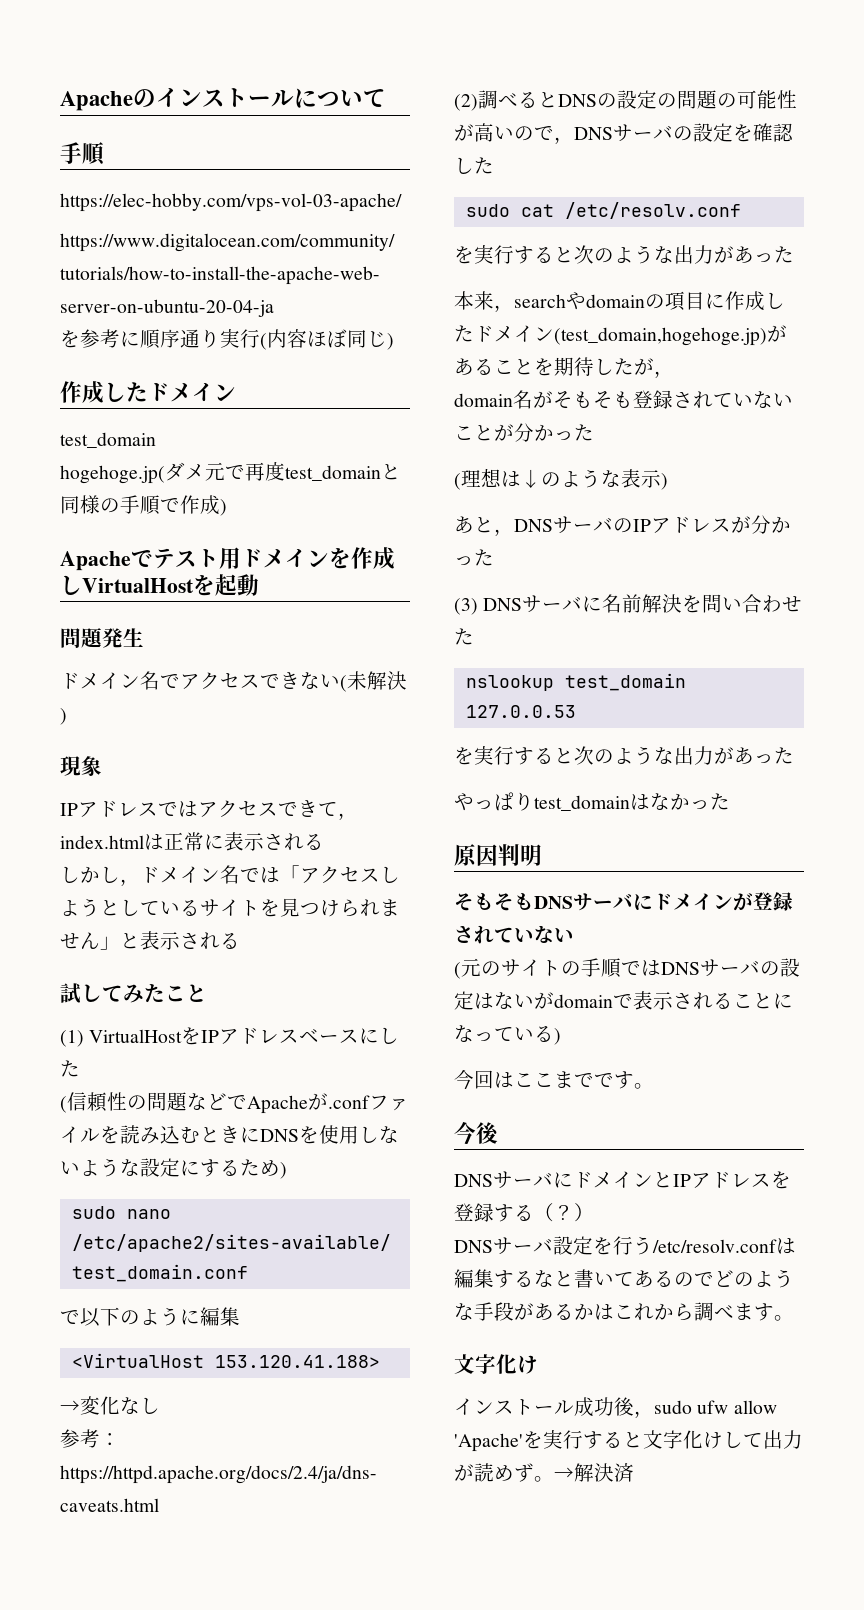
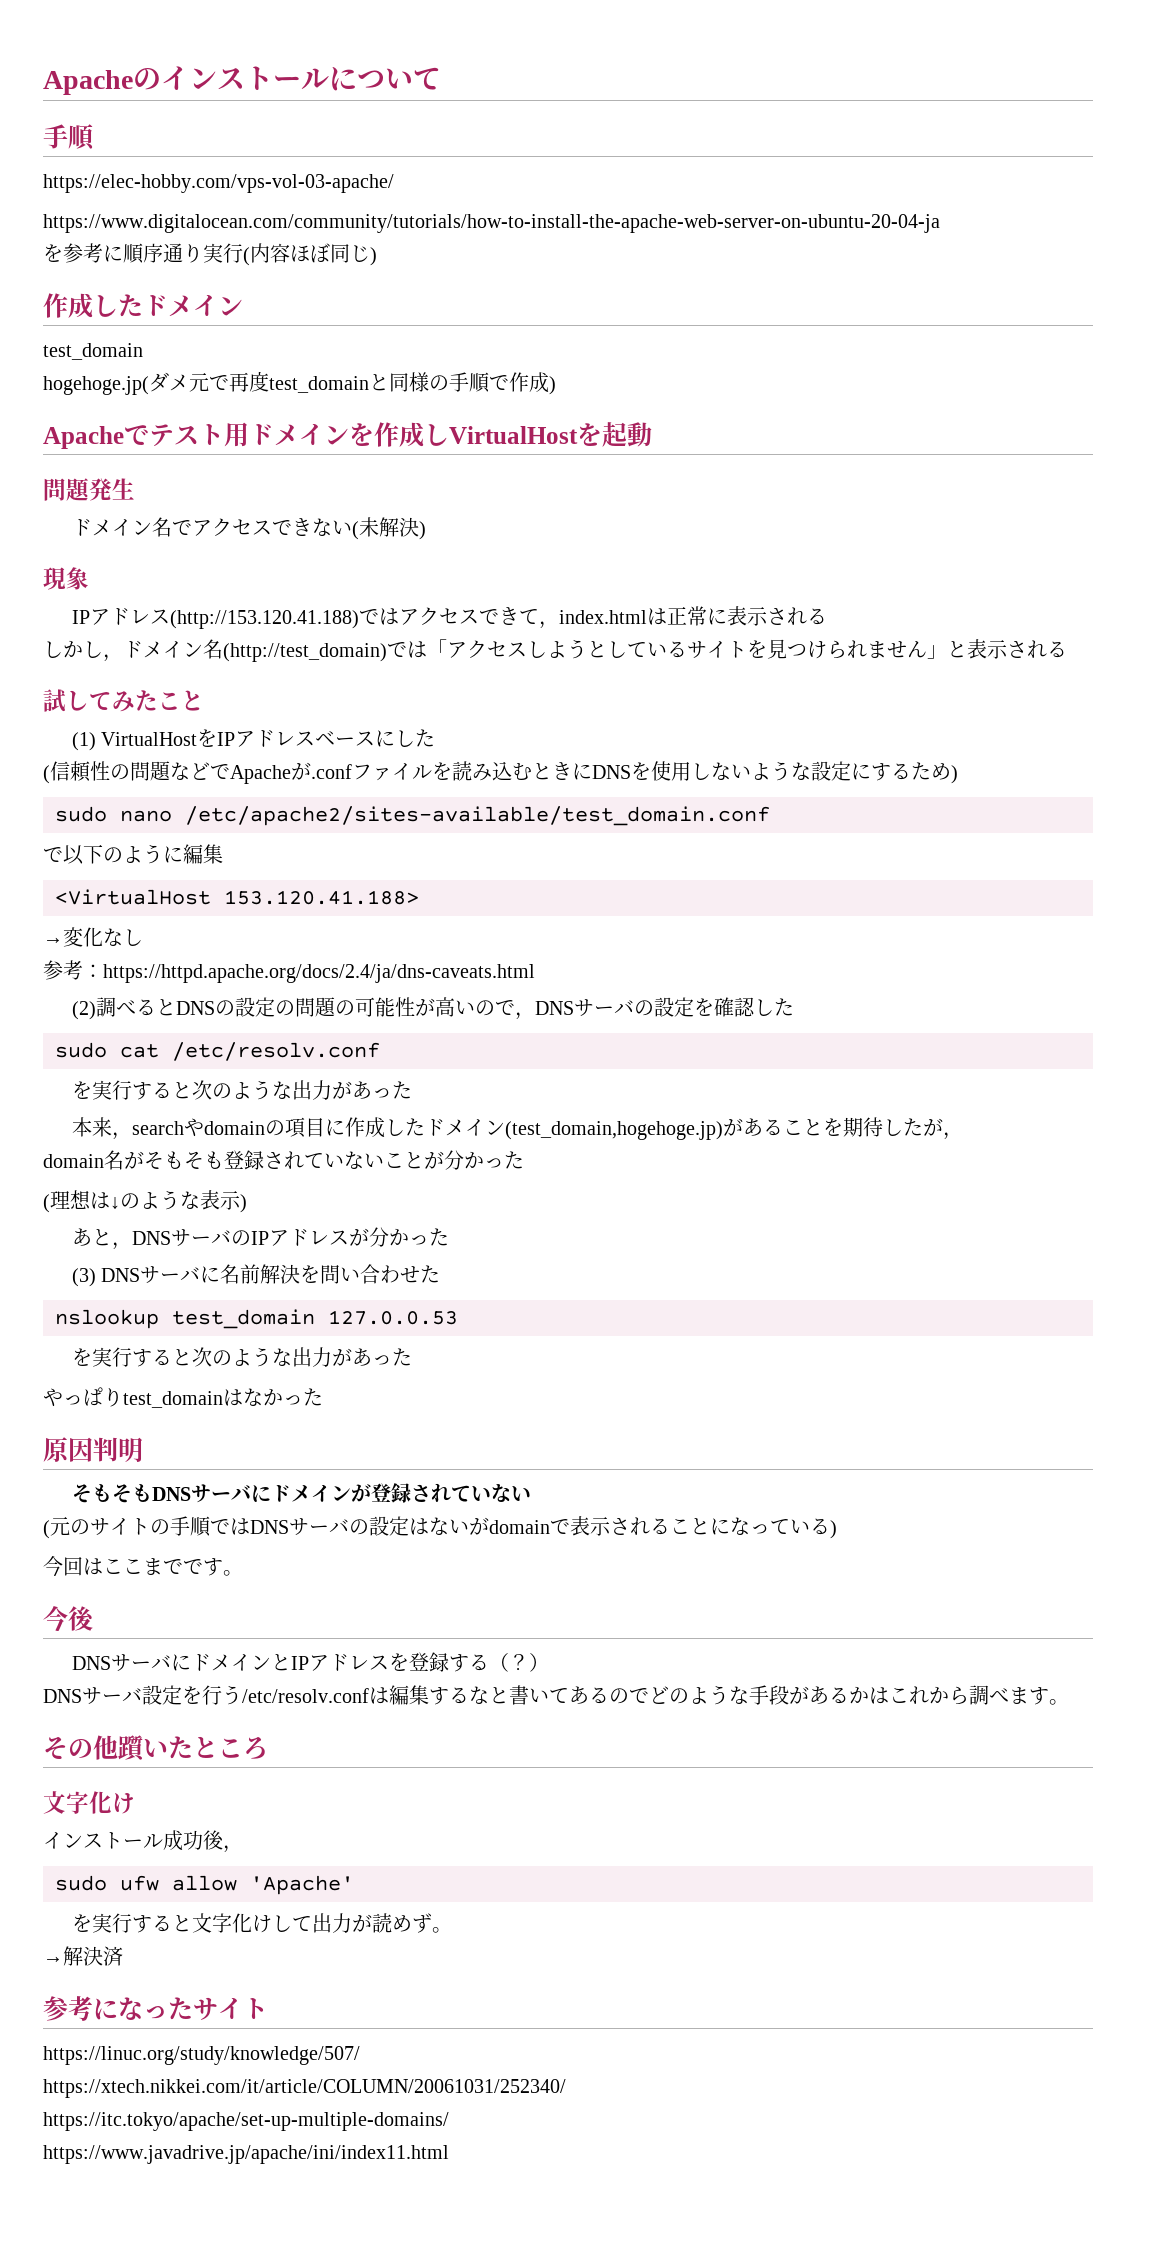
- IPアドレスではアクセスできて，index.htmlは正常に表示される
+ IPアドレス(http://153.120.41.188)ではアクセスできて，index.htmlは正常に表示される
- しかし，ドメイン名では「アクセスしようとしているサイトを見つけられません」と表示される
+ しかし，ドメイン名(http://test_domain)では「アクセスしようとしているサイトを見つけられません」と表示される
+ その他躓いたところ
- インストール成功後，sudo ufw allow 'Apache'を実行すると文字化けして出力が読めず。→解決済
+ インストール成功後，
+ sudo ufw allow 'Apache'
+ を実行すると文字化けして出力が読めず。
+ →解決済
+ 参考になったサイト
+ https://linuc.org/study/knowledge/507/
+ https://xtech.nikkei.com/it/article/COLUMN/20061031/252340/
+ https://itc.tokyo/apache/set-up-multiple-domains/
+ https://www.javadrive.jp/apache/ini/index11.html

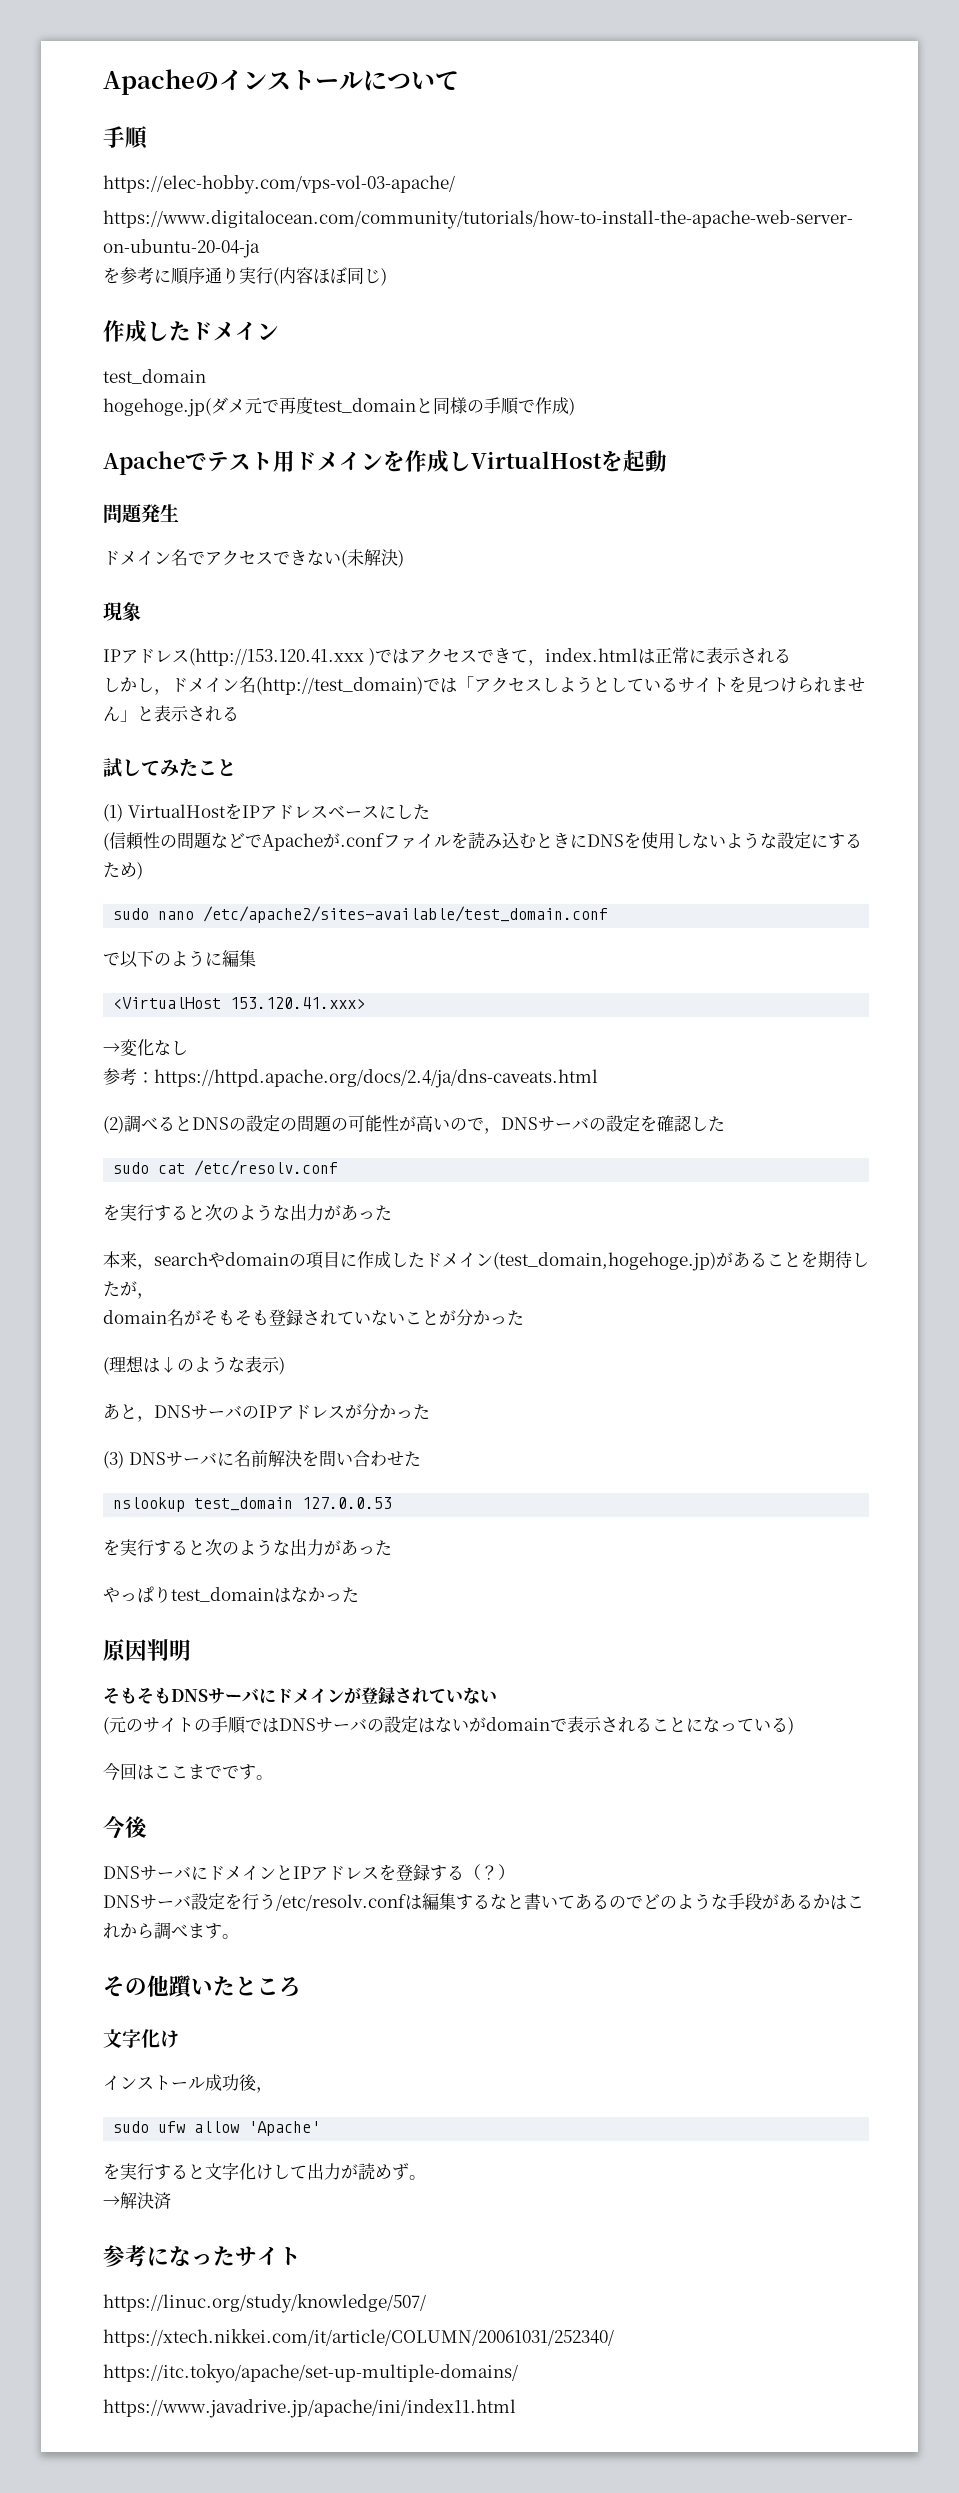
- IPアドレス(http://153.120.41.188)ではアクセスできて，index.htmlは正常に表示される
+ IPアドレス(http://153.120.41.xxx )ではアクセスできて，index.htmlは正常に表示される
- <VirtualHost 153.120.41.188>
+ <VirtualHost 153.120.41.xxx>

